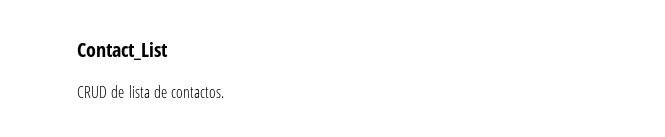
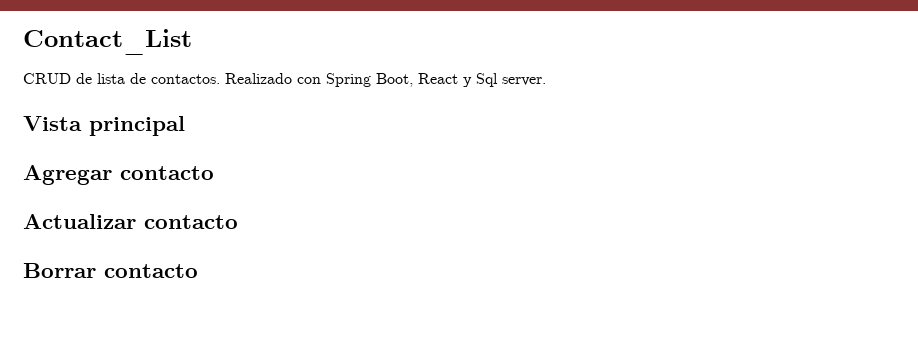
+ Realizado con Spring Boot, React y Sql server.
+ Vista principal
+ Agregar contacto
+ Actualizar contacto
+ Borrar contacto

